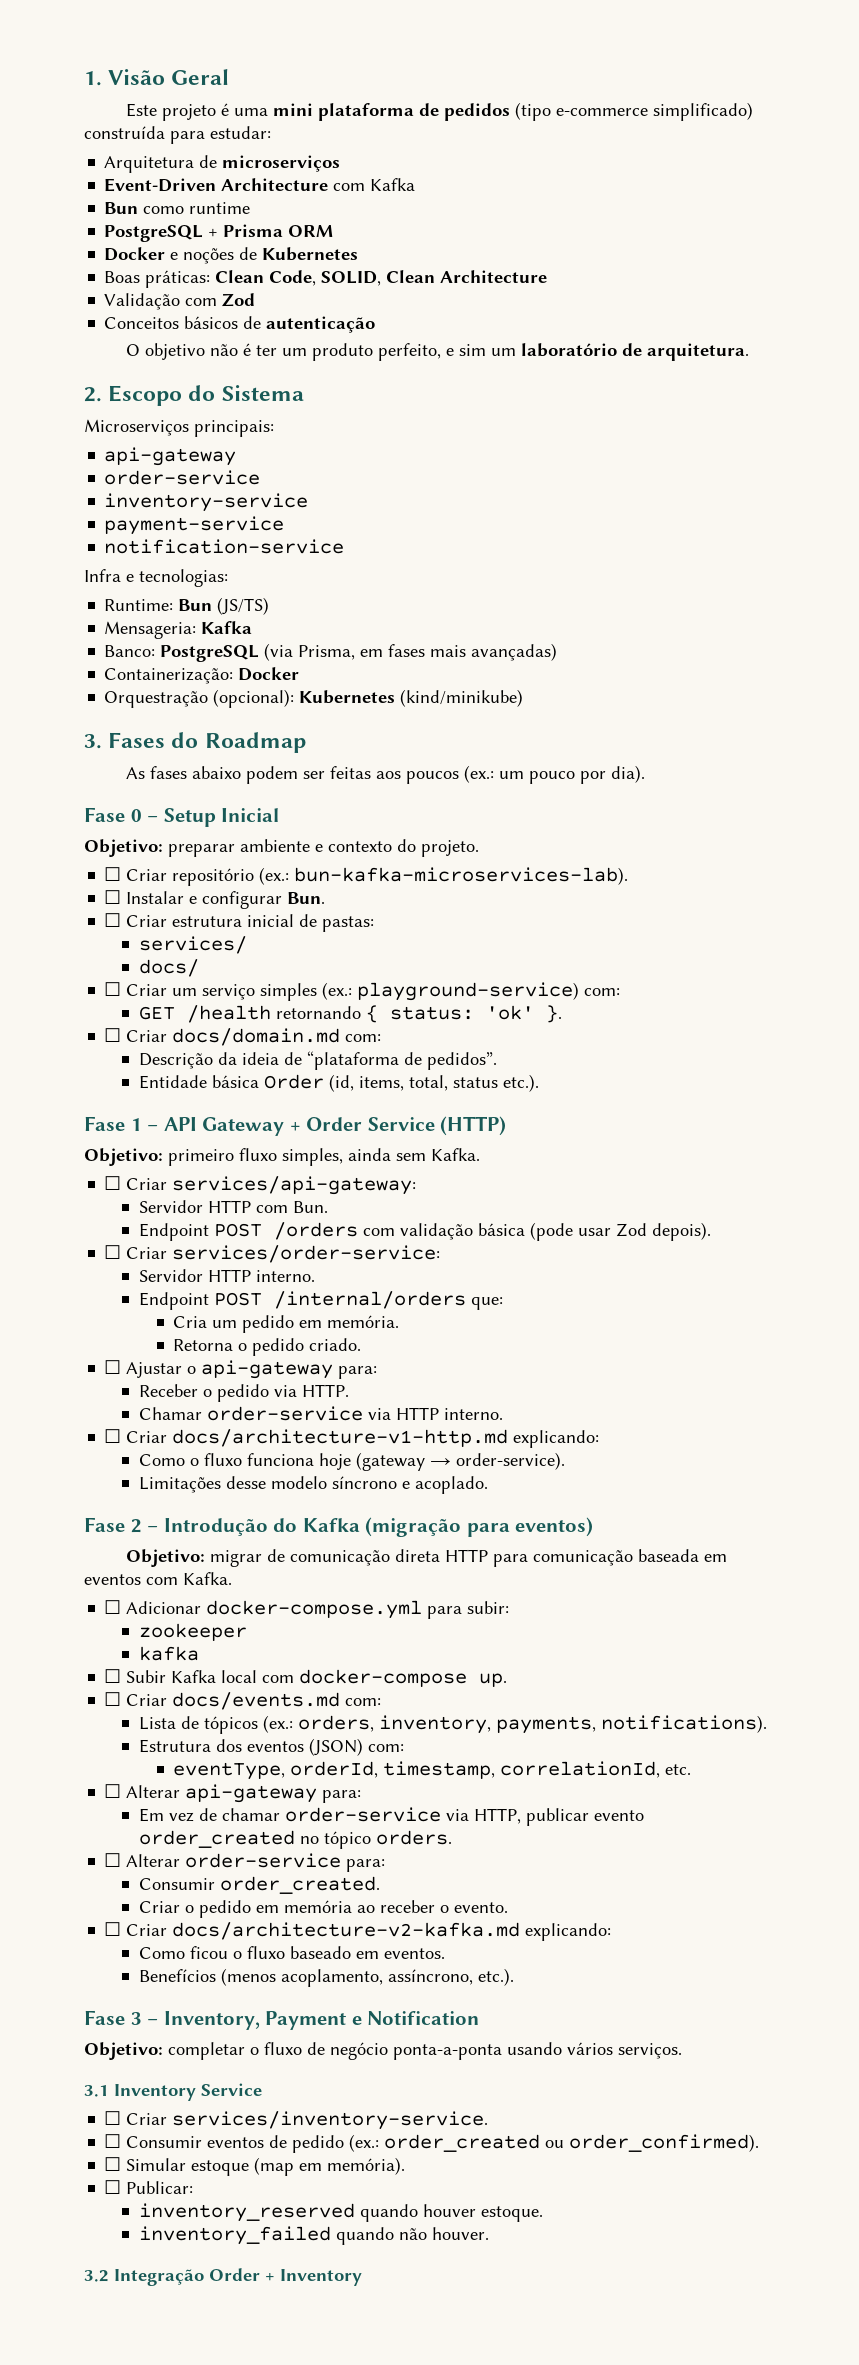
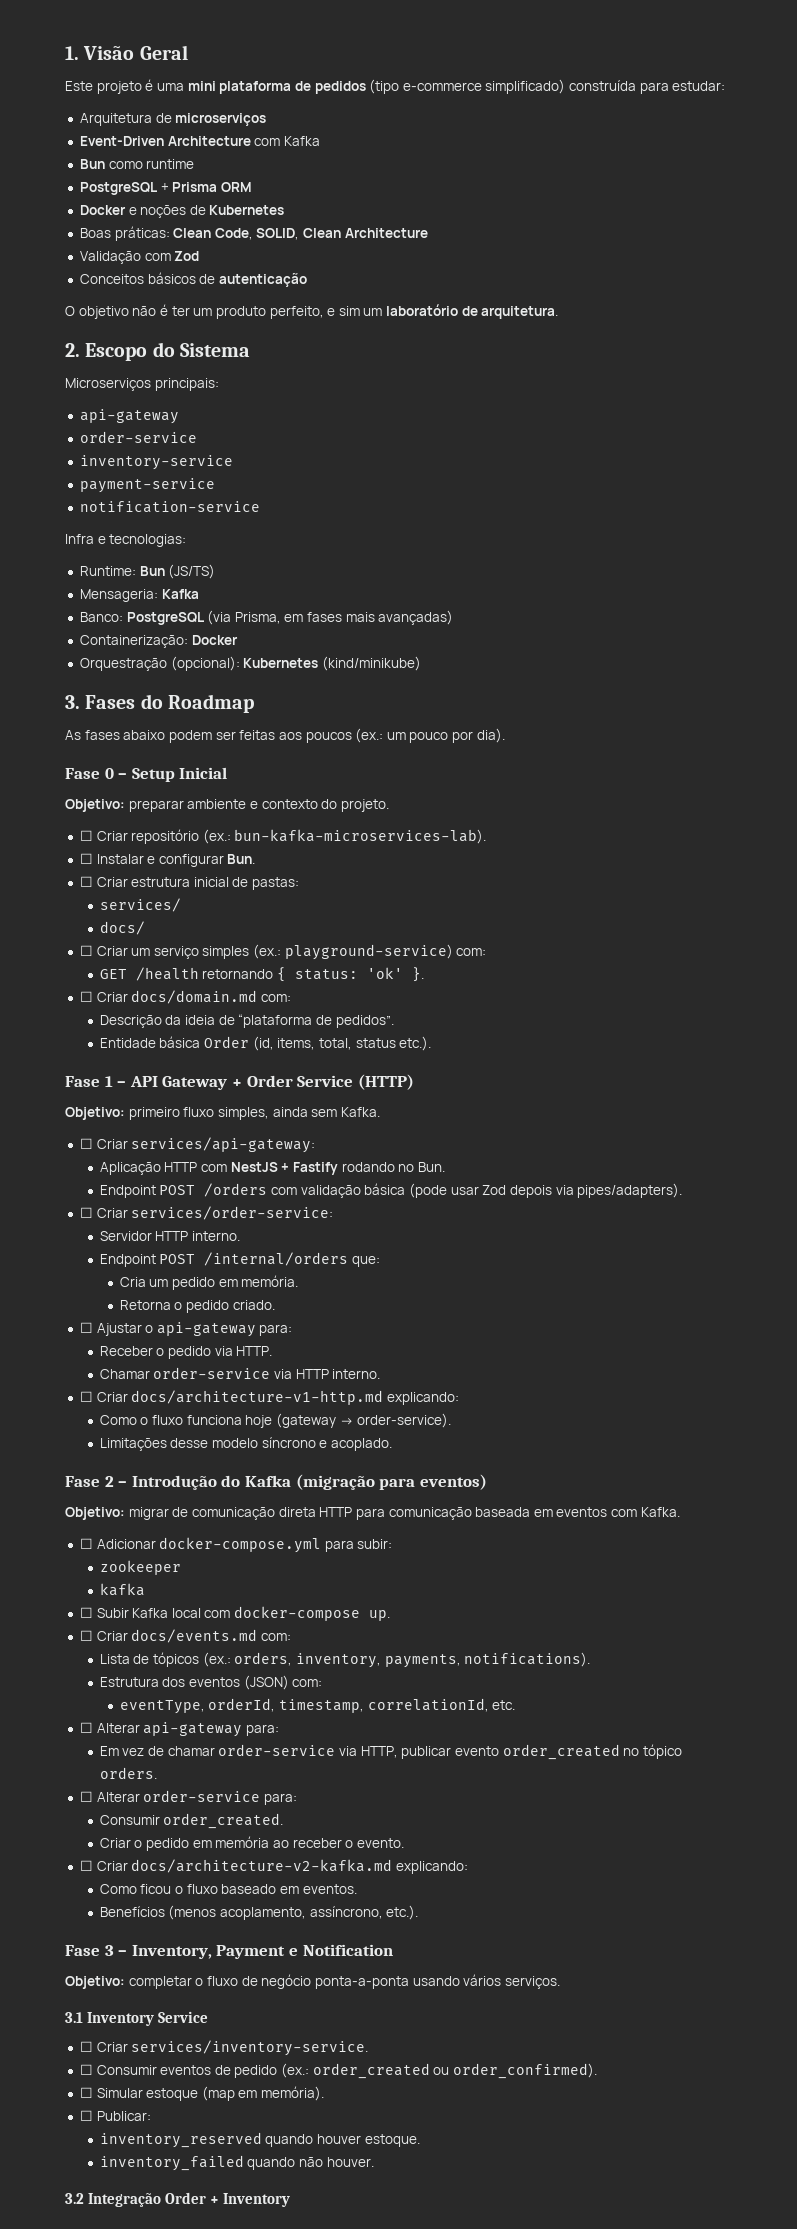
- Servidor HTTP com Bun.
+ Aplicação HTTP com NestJS + Fastify rodando no Bun.
- Endpoint POST /orders com validação básica (pode usar Zod depois).
+ Endpoint POST /orders com validação básica (pode usar Zod depois via pipes/adapters).

